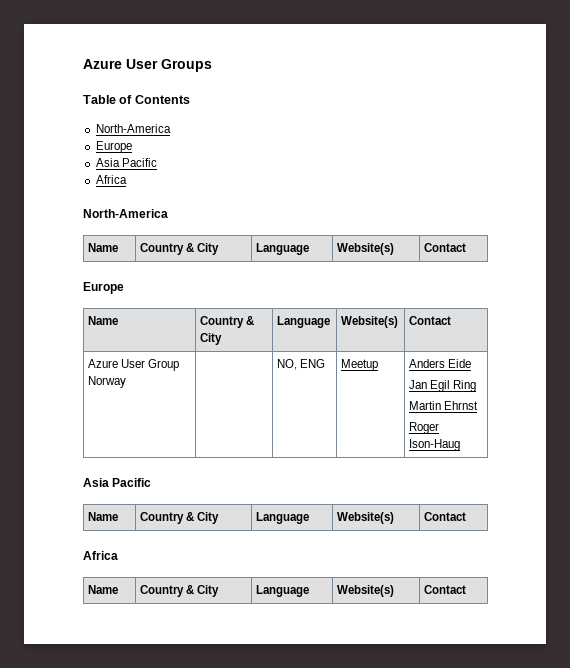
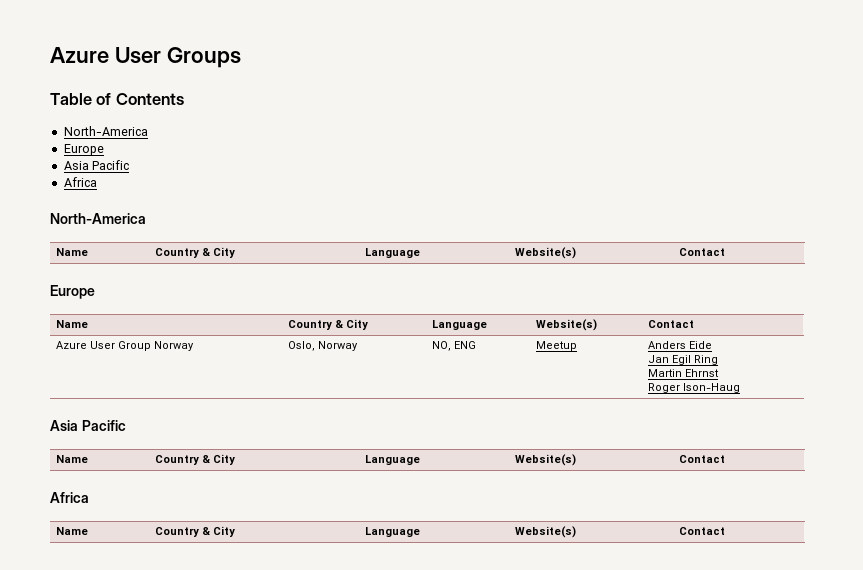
- Azure User Group Norway | | NO, ENG | Meetup | Anders Eide
+ Azure User Group Norway | Oslo, Norway | NO, ENG | Meetup | Anders Eide

